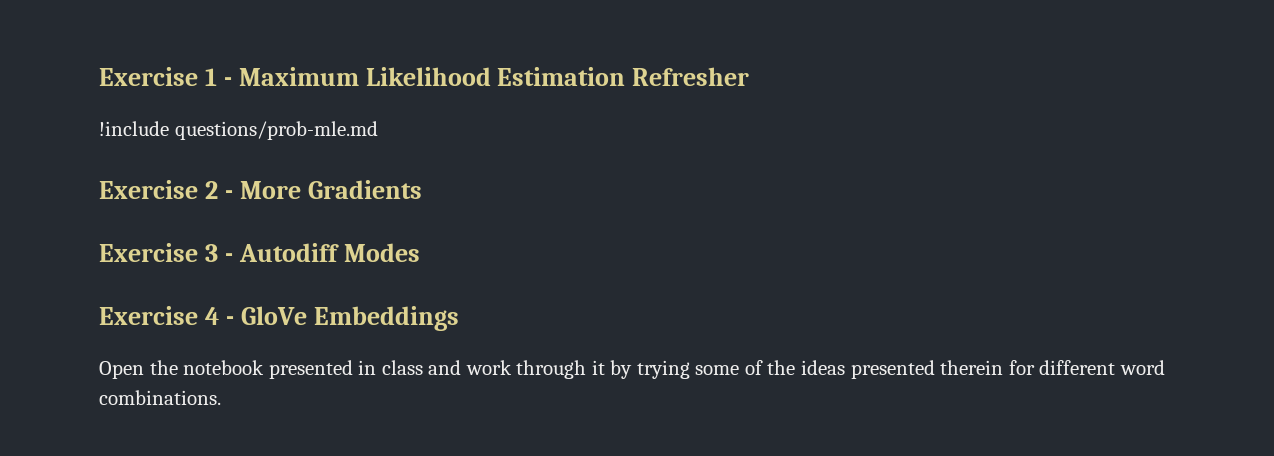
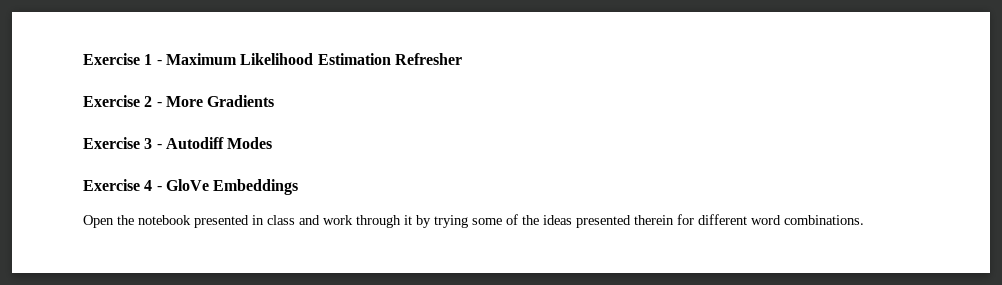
- !include questions/prob-mle.md

